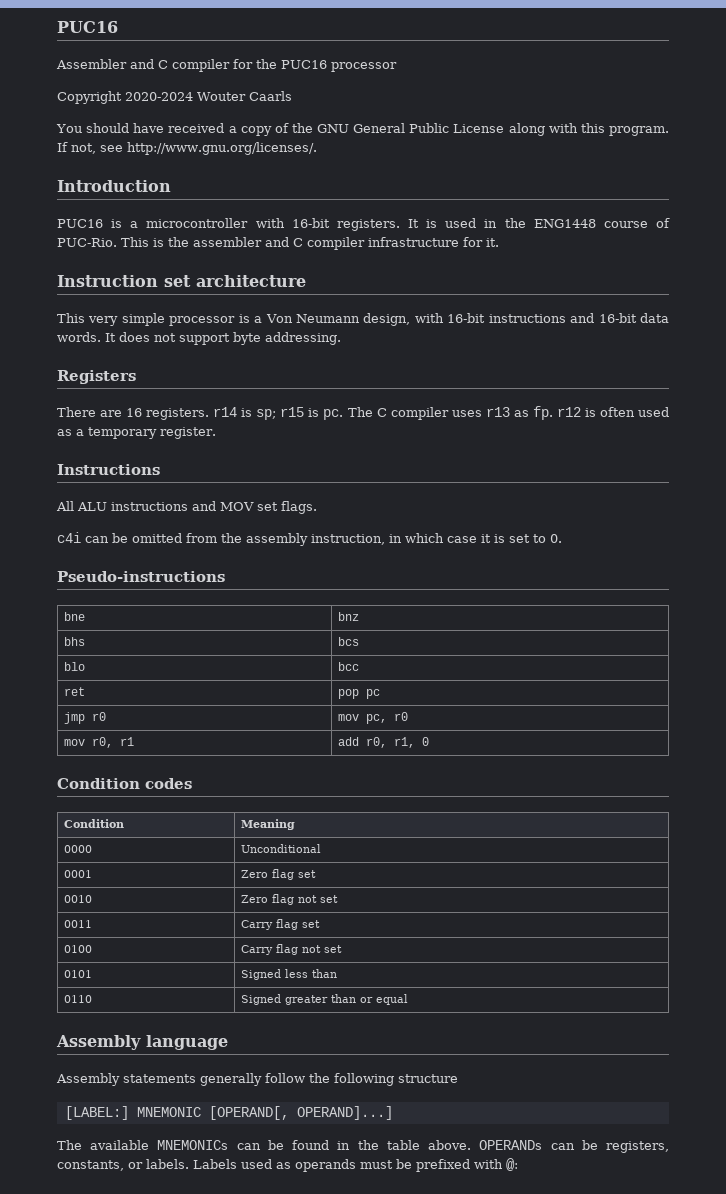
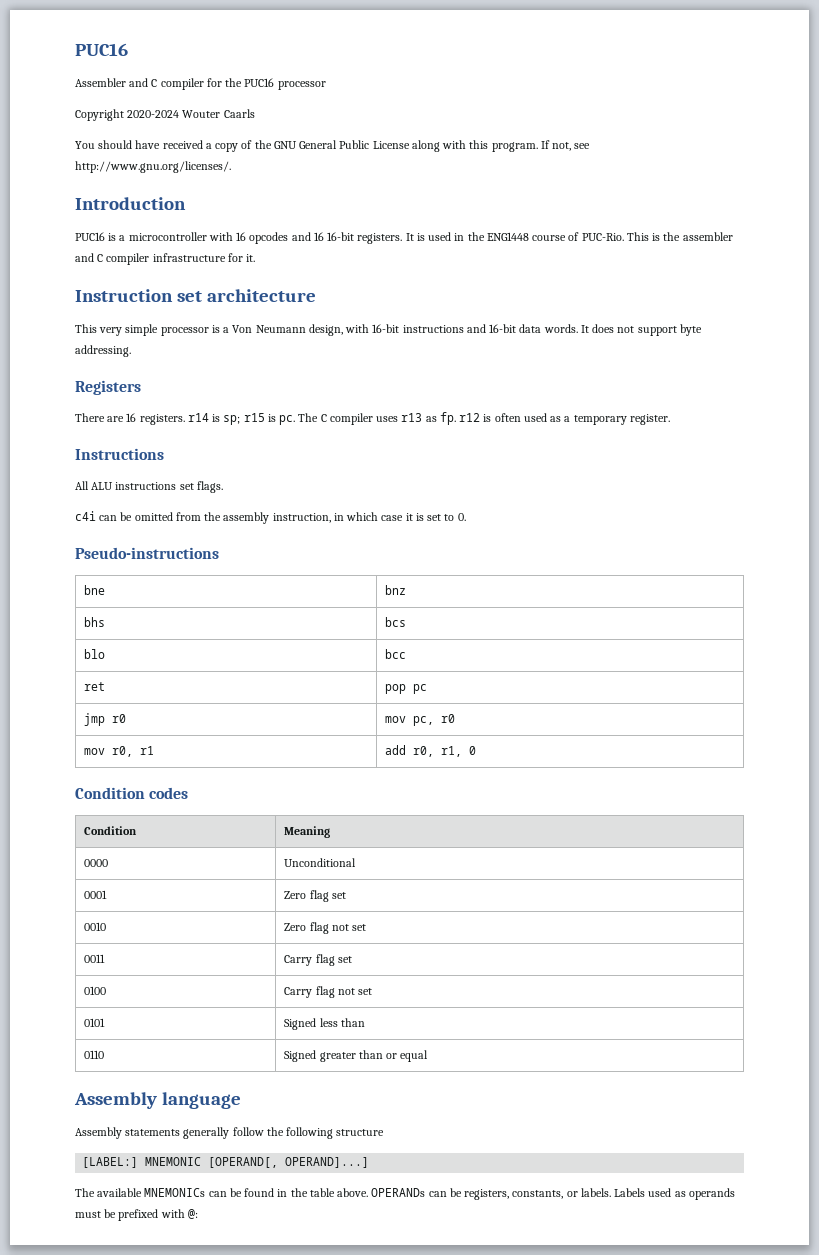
- PUC16 is a microcontroller with 16-bit registers.
+ PUC16 is a microcontroller with 16 opcodes and 16 16-bit registers.
- All ALU instructions and MOV set flags.
+ All ALU instructions set flags.

